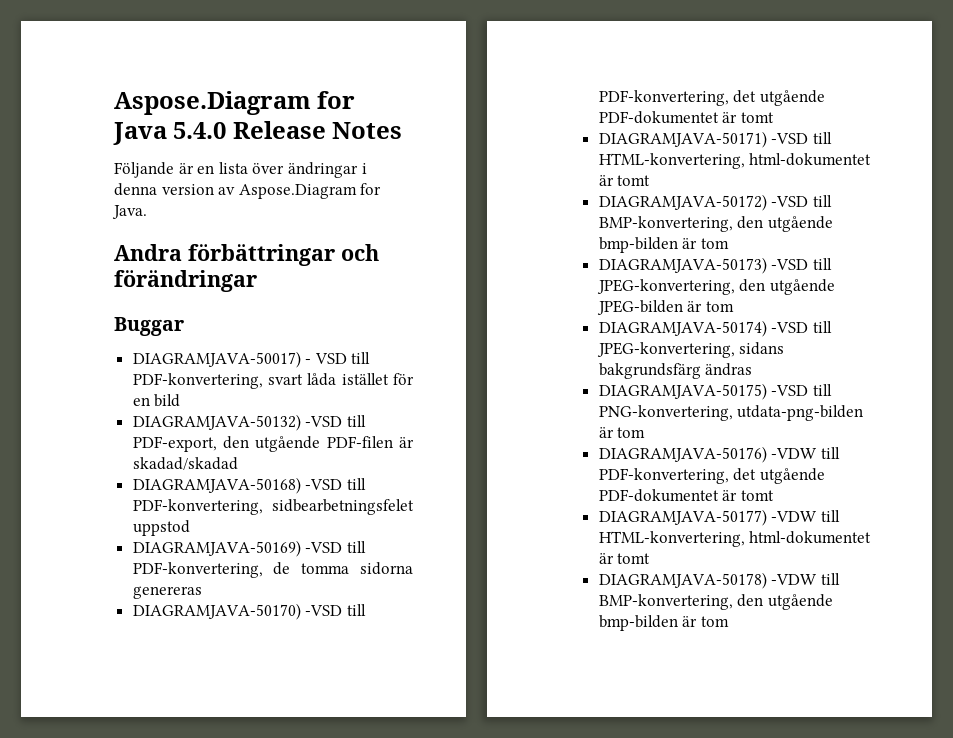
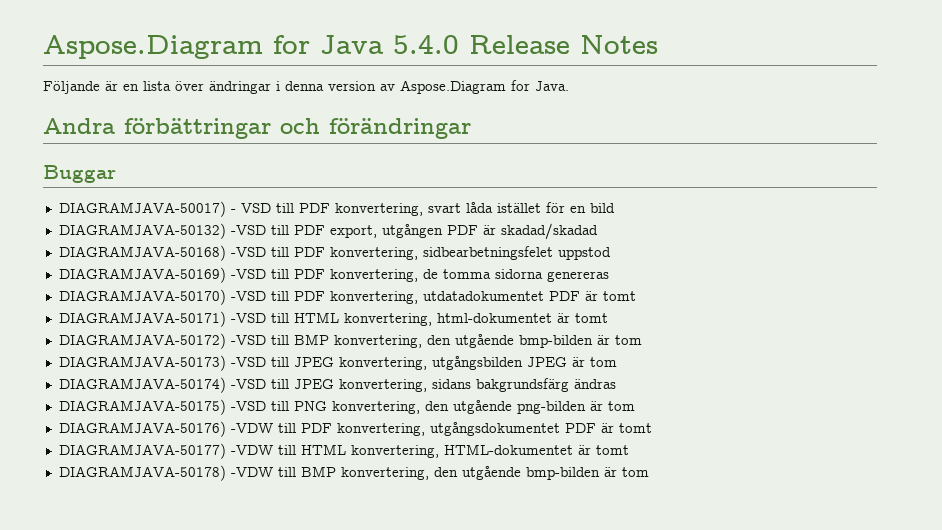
- DIAGRAMJAVA-50017) - VSD till PDF-konvertering, svart låda istället för en bild
+ DIAGRAMJAVA-50017) - VSD till PDF konvertering, svart låda istället för en bild
- DIAGRAMJAVA-50132) -VSD till PDF-export, den utgående PDF-filen är skadad/skadad
+ DIAGRAMJAVA-50132) -VSD till PDF export, utgången PDF är skadad/skadad
- DIAGRAMJAVA-50168) -VSD till PDF-konvertering, sidbearbetningsfelet uppstod
+ DIAGRAMJAVA-50168) -VSD till PDF konvertering, sidbearbetningsfelet uppstod
- DIAGRAMJAVA-50169) -VSD till PDF-konvertering, de tomma sidorna genereras
+ DIAGRAMJAVA-50169) -VSD till PDF konvertering, de tomma sidorna genereras
- DIAGRAMJAVA-50170) -VSD till PDF-konvertering, det utgående PDF-dokumentet är tomt
+ DIAGRAMJAVA-50170) -VSD till PDF konvertering, utdatadokumentet PDF är tomt
- DIAGRAMJAVA-50171) -VSD till HTML-konvertering, html-dokumentet är tomt
+ DIAGRAMJAVA-50171) -VSD till HTML konvertering, html-dokumentet är tomt
- DIAGRAMJAVA-50172) -VSD till BMP-konvertering, den utgående bmp-bilden är tom
+ DIAGRAMJAVA-50172) -VSD till BMP konvertering, den utgående bmp-bilden är tom
- DIAGRAMJAVA-50173) -VSD till JPEG-konvertering, den utgående JPEG-bilden är tom
+ DIAGRAMJAVA-50173) -VSD till JPEG konvertering, utgångsbilden JPEG är tom
- DIAGRAMJAVA-50174) -VSD till JPEG-konvertering, sidans bakgrundsfärg ändras
+ DIAGRAMJAVA-50174) -VSD till JPEG konvertering, sidans bakgrundsfärg ändras
- DIAGRAMJAVA-50175) -VSD till PNG-konvertering, utdata-png-bilden är tom
+ DIAGRAMJAVA-50175) -VSD till PNG konvertering, den utgående png-bilden är tom
- DIAGRAMJAVA-50176) -VDW till PDF-konvertering, det utgående PDF-dokumentet är tomt
+ DIAGRAMJAVA-50176) -VDW till PDF konvertering, utgångsdokumentet PDF är tomt
- DIAGRAMJAVA-50177) -VDW till HTML-konvertering, html-dokumentet är tomt
+ DIAGRAMJAVA-50177) -VDW till HTML konvertering, HTML-dokumentet är tomt
- DIAGRAMJAVA-50178) -VDW till BMP-konvertering, den utgående bmp-bilden är tom
+ DIAGRAMJAVA-50178) -VDW till BMP konvertering, den utgående bmp-bilden är tom

